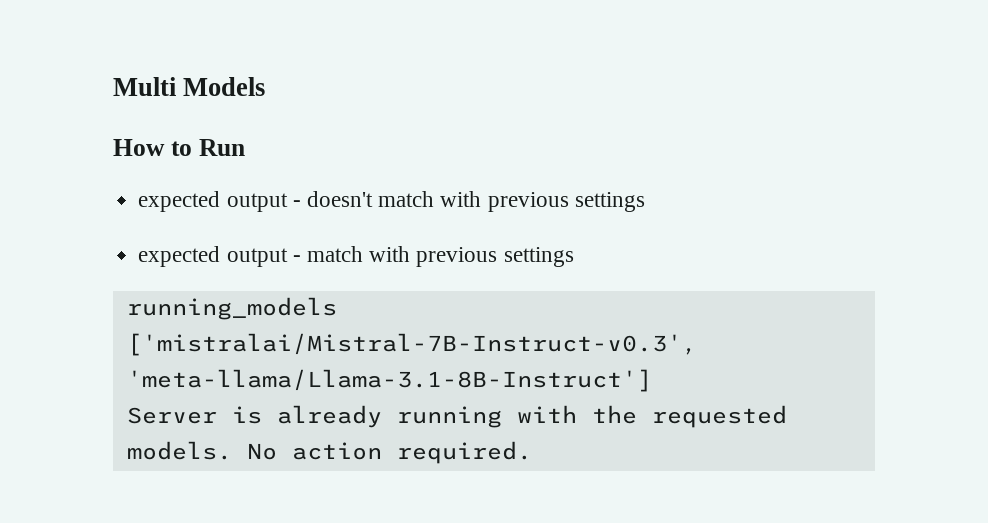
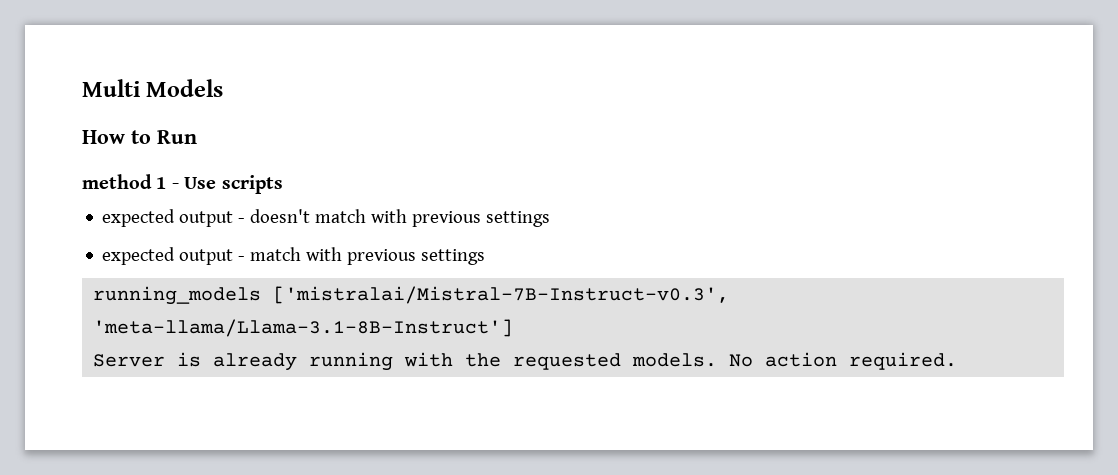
+ method 1 - Use scripts

